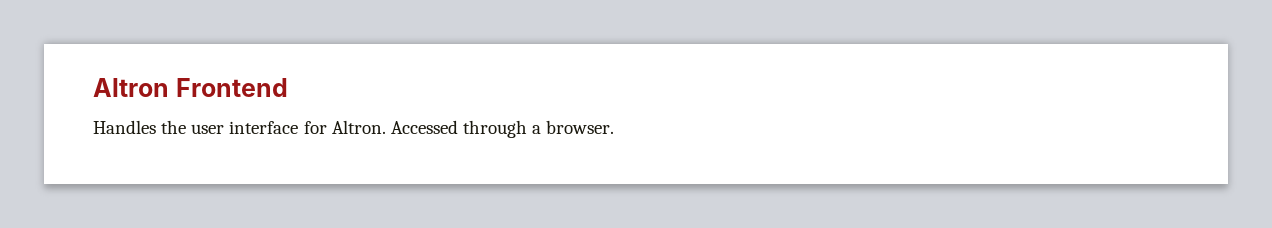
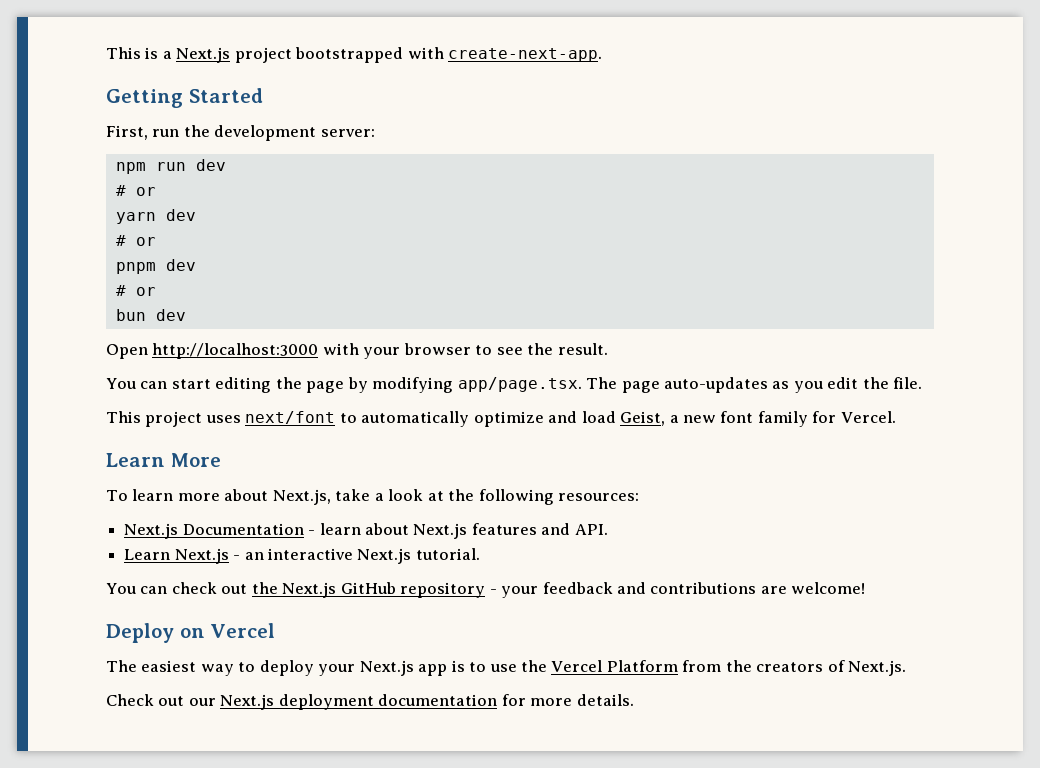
- Altron Frontend
- Handles the user interface for Altron. Accessed through a browser.
+ This is a Next.js project bootstrapped with create-next-app.
+ Getting Started
+ First, run the development server:
+ npm run dev
+ # or
+ yarn dev
+ # or
+ pnpm dev
+ # or
+ bun dev
+ Open http://localhost:3000 with your browser to see the result.
+ You can start editing the page by modifying app/page.tsx. The page auto-updates as you edit the file.
+ This project uses next/font to automatically optimize and load Geist, a new font family for Vercel.
+ Learn More
+ To learn more about Next.js, take a look at the following resources:
+ Next.js Documentation - learn about Next.js features and API.
+ Learn Next.js - an interactive Next.js tutorial.
+ You can check out the Next.js GitHub repository - your feedback and contributions are welcome!
+ Deploy on Vercel
+ The easiest way to deploy your Next.js app is to use the Vercel Platform from the creators of Next.js.
+ Check out our Next.js deployment documentation for more details.

